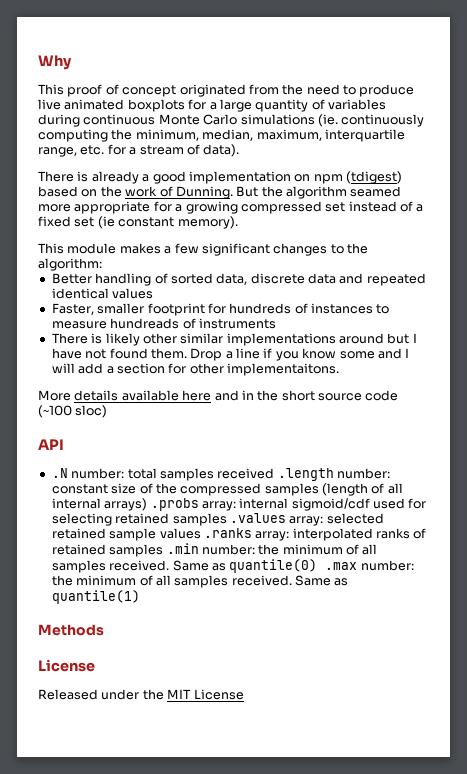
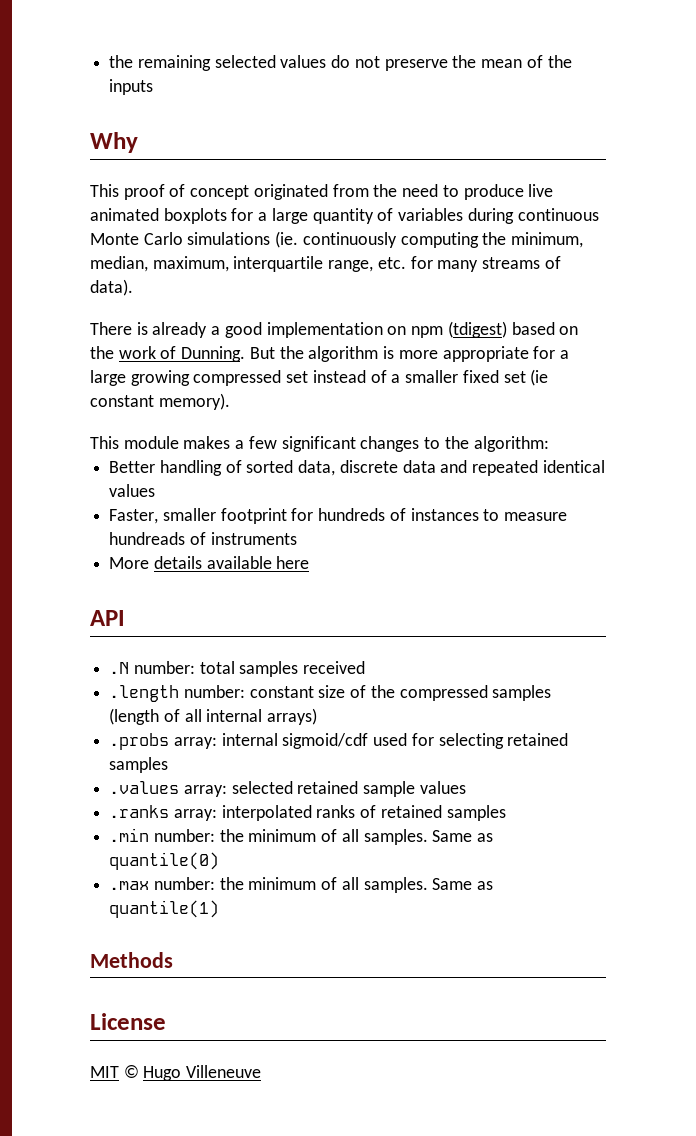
+ the remaining selected values do not preserve the mean of the inputs
- This proof of concept originated from the need to produce live animated boxplots for a large quantity of variables during continuous Monte Carlo simulations (ie. continuously computing the minimum, median, maximum, interquartile range, etc. for a stream of data).
+ This proof of concept originated from the need to produce live animated boxplots for a large quantity of variables during continuous Monte Carlo simulations (ie. continuously computing the minimum, median, maximum, interquartile range, etc. for many streams of data).
- But the algorithm seamed more appropriate for a growing compressed set instead of a fixed set (ie constant memory).
+ But the algorithm is more appropriate for a large growing compressed set instead of a smaller fixed set (ie constant memory).
- There is likely other similar implementations around but I have not found them. Drop a line if you know some and I will add a section for other implementaitons.
- More details available here and in the short source code (~100 sloc)
+ More details available here
- .N number: total samples received .length number: constant size of the compressed samples (length of all internal arrays) .probs array: internal sigmoid/cdf used for selecting retained samples .values array: selected retained sample values .ranks array: interpolated ranks of retained samples .min number: the minimum of all samples received.
+ .N number: total samples received
+ .length number: constant size of the compressed samples (length of all internal arrays)
+ .probs array: internal sigmoid/cdf used for selecting retained samples
+ .values array: selected retained sample values
+ .ranks array: interpolated ranks of retained samples
+ .min number: the minimum of all samples.
- Same as quantile(0) .max number: the minimum of all samples received.
+ Same as quantile(0)
+ .max number: the minimum of all samples.
- Released under the MIT License
+ MIT © Hugo Villeneuve

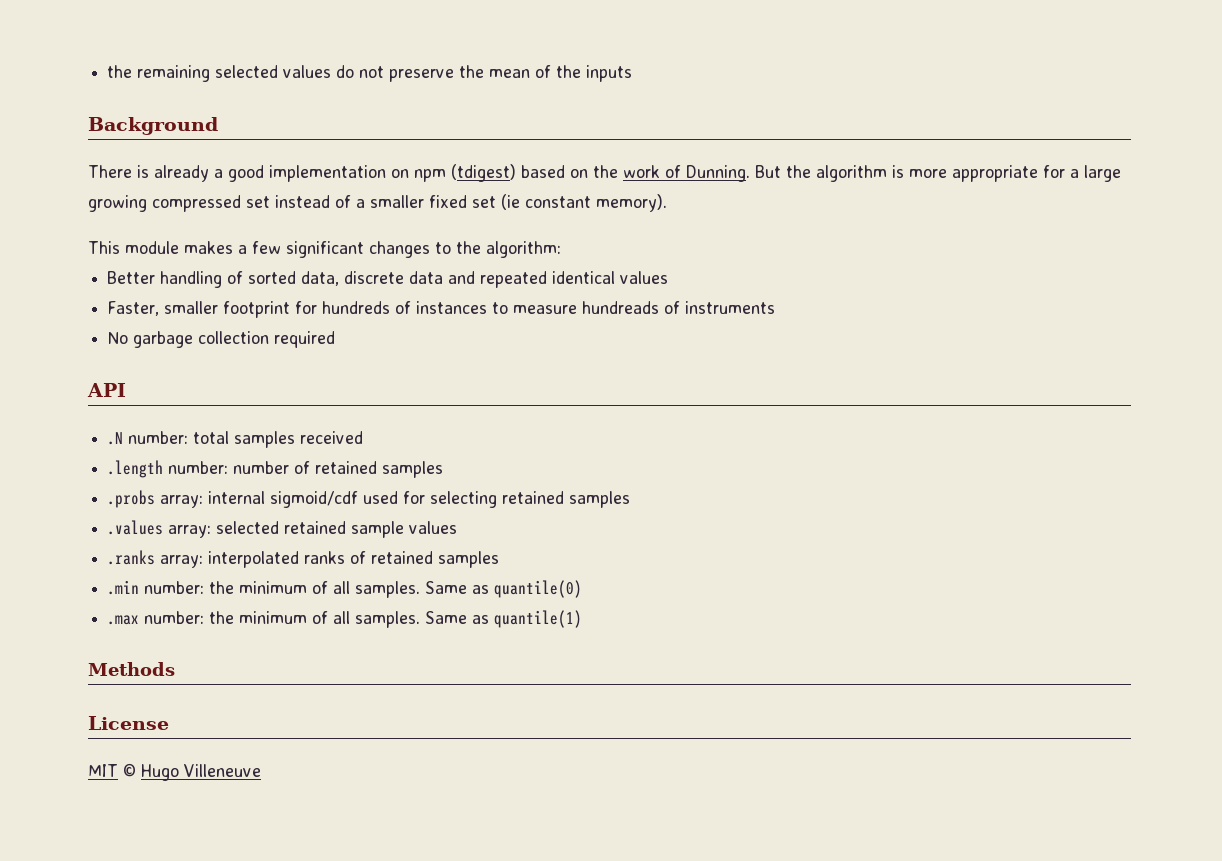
- Why
- This proof of concept originated from the need to produce live animated boxplots for a large quantity of variables during continuous Monte Carlo simulations (ie. continuously computing the minimum, median, maximum, interquartile range, etc. for many streams of data).
+ Background
- More details available here
+ No garbage collection required
- .length number: constant size of the compressed samples (length of all internal arrays)
+ .length number: number of retained samples

